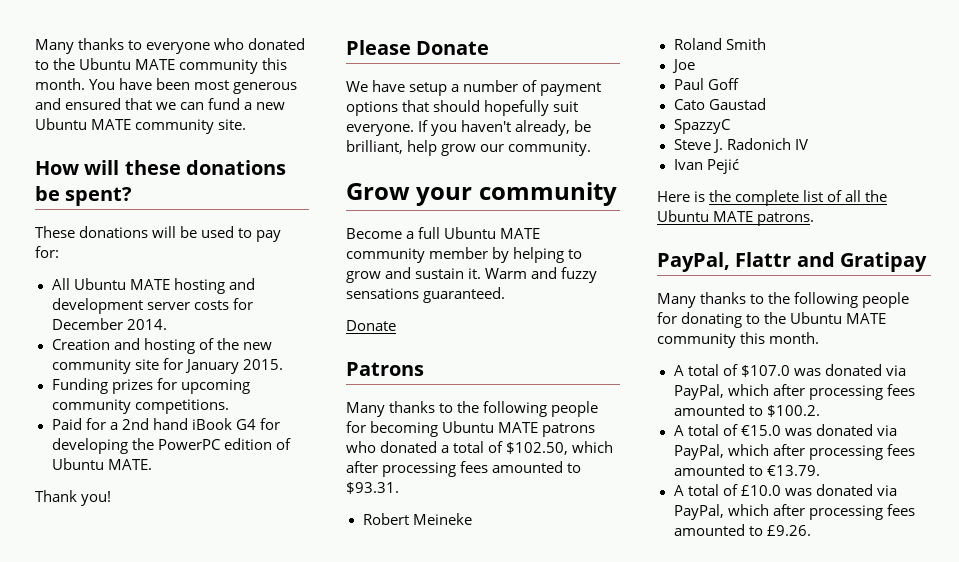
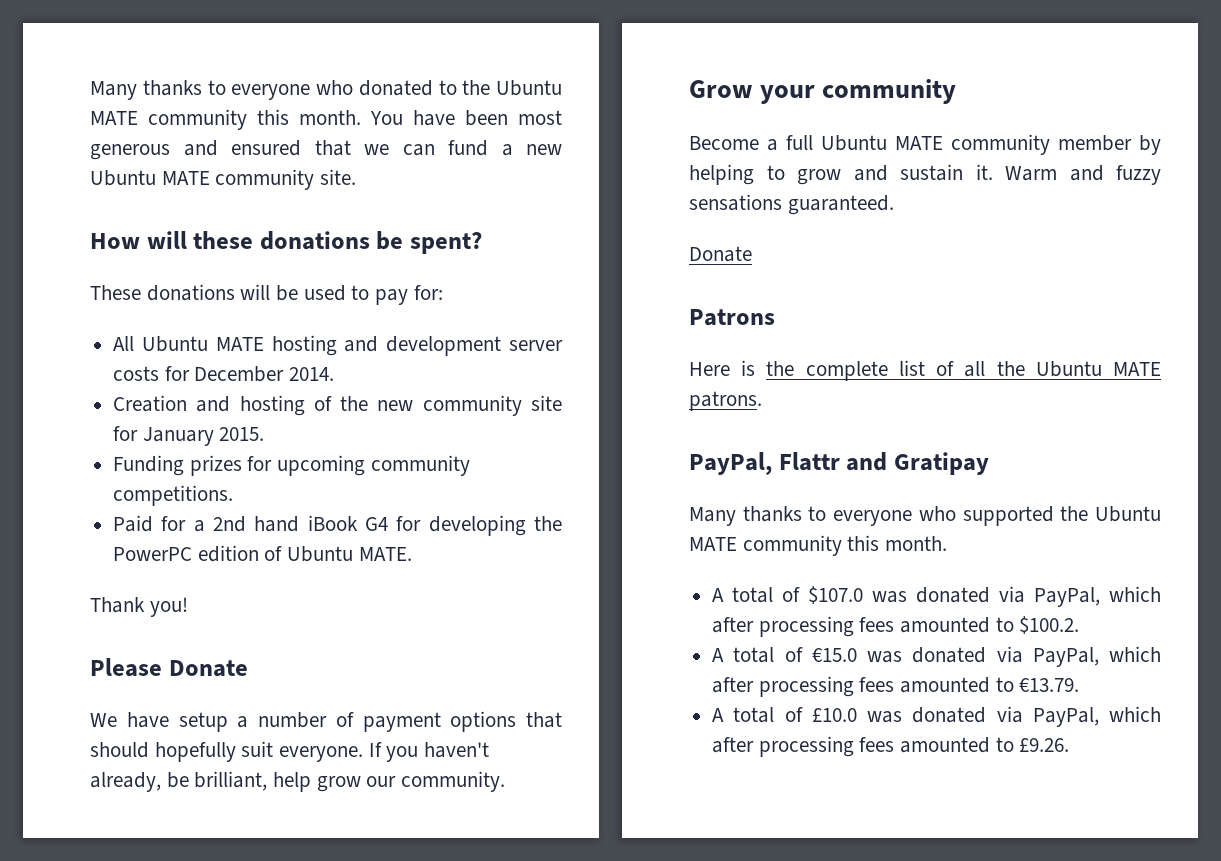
- Many thanks to the following people for becoming Ubuntu MATE patrons who donated a total of $102.50, which after processing fees amounted to $93.31.
- Robert Meineke
- Roland Smith
- Joe
- Paul Goff
- Cato Gaustad
- SpazzyC
- Steve J. Radonich IV
- Ivan Pejić
- Many thanks to the following people for donating to the Ubuntu MATE community this month.
+ Many thanks to everyone who supported the Ubuntu MATE community this month.

